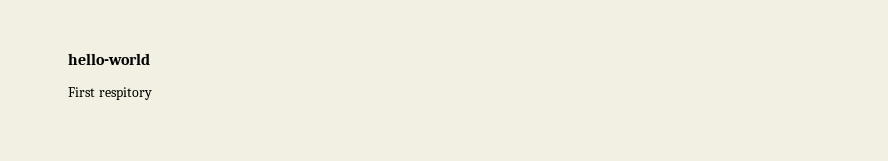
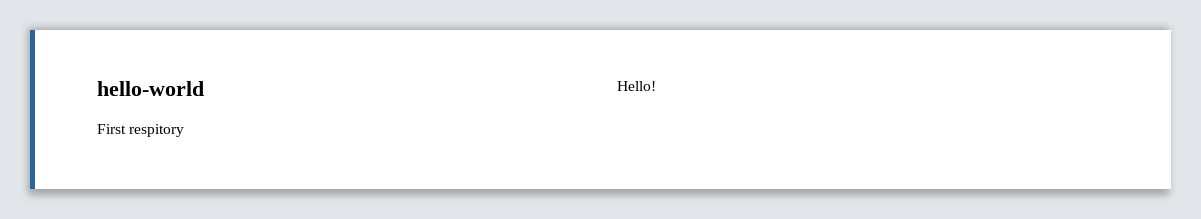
+ Hello!

